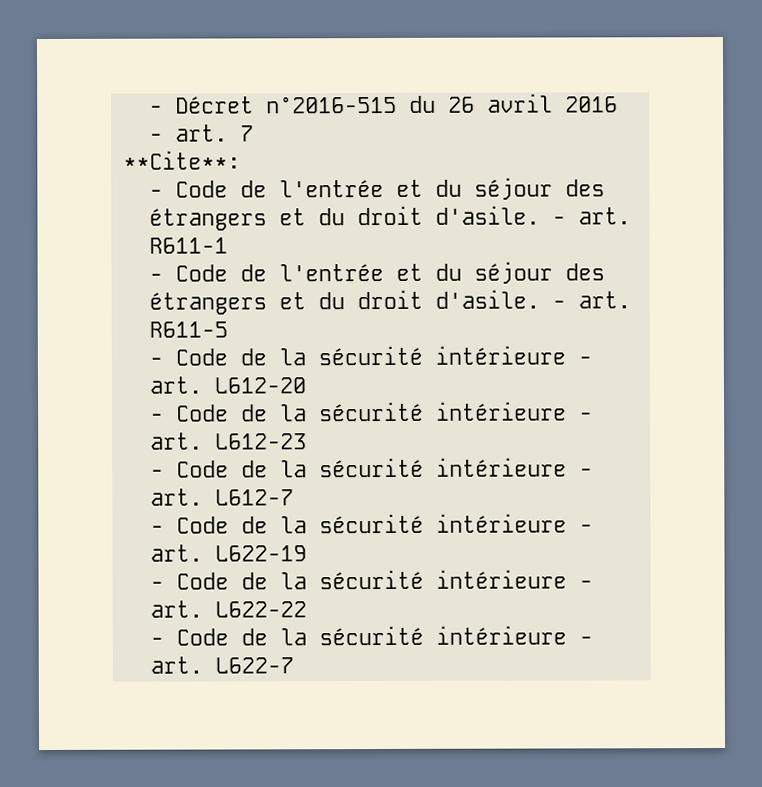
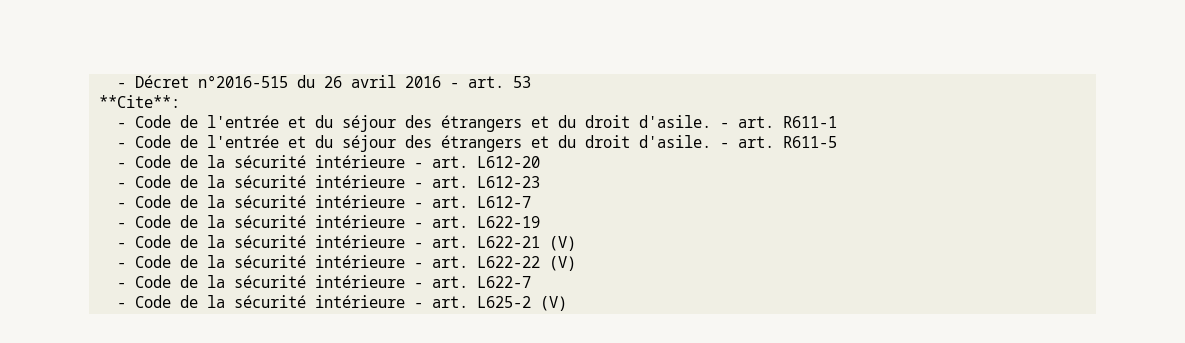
- - Décret n°2016-515 du 26 avril 2016 - art. 7
+ - Décret n°2016-515 du 26 avril 2016 - art. 53
+ - Code de la sécurité intérieure - art. L622-21 (V)
- - Code de la sécurité intérieure - art. L622-22
+ - Code de la sécurité intérieure - art. L622-22 (V)
+ - Code de la sécurité intérieure - art. L625-2 (V)

